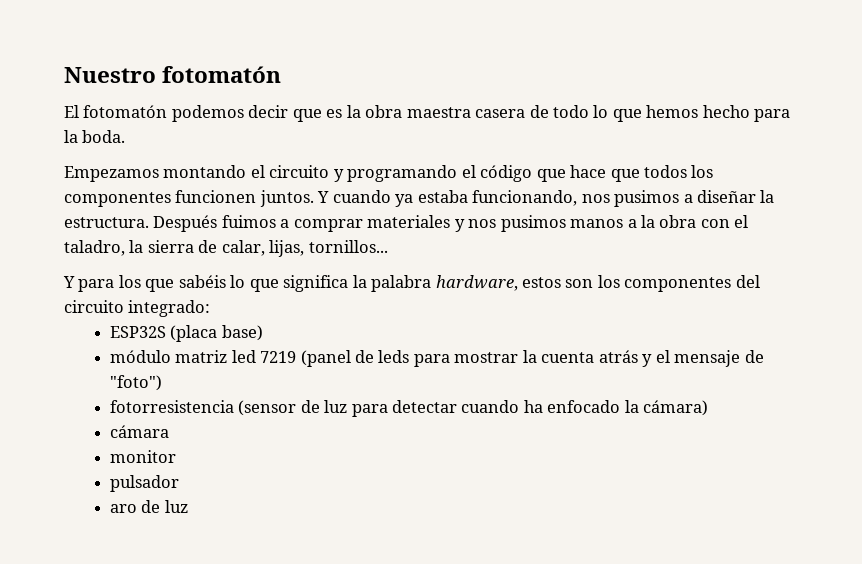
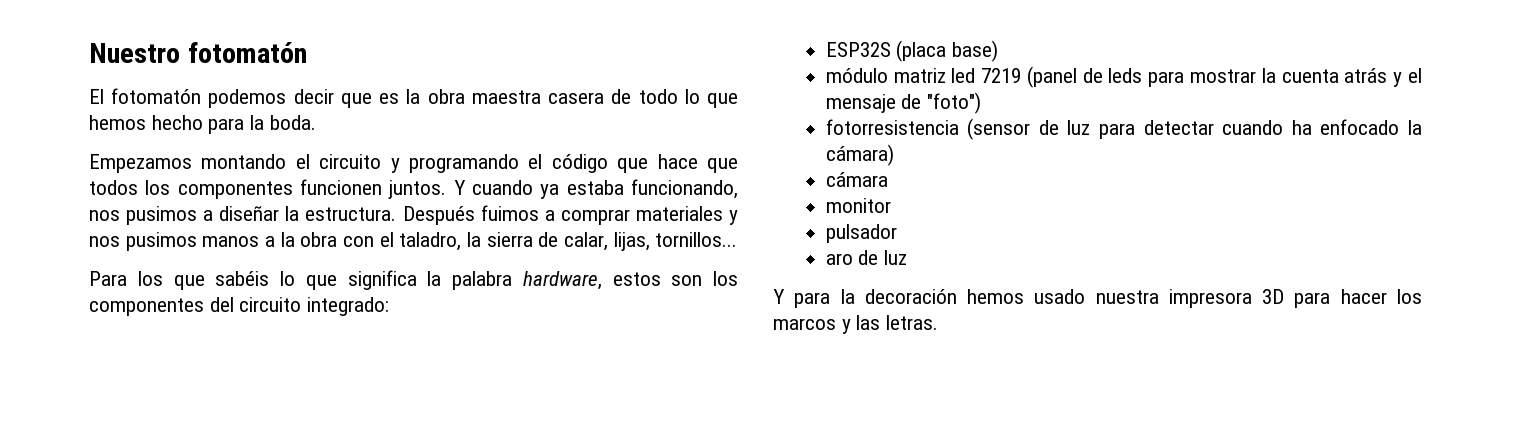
- Y para los que sabéis lo que significa la palabra hardware, estos son los componentes del circuito integrado:
+ Para los que sabéis lo que significa la palabra hardware, estos son los componentes del circuito integrado:
+ Y para la decoración hemos usado nuestra impresora 3D para hacer los marcos y las letras.

